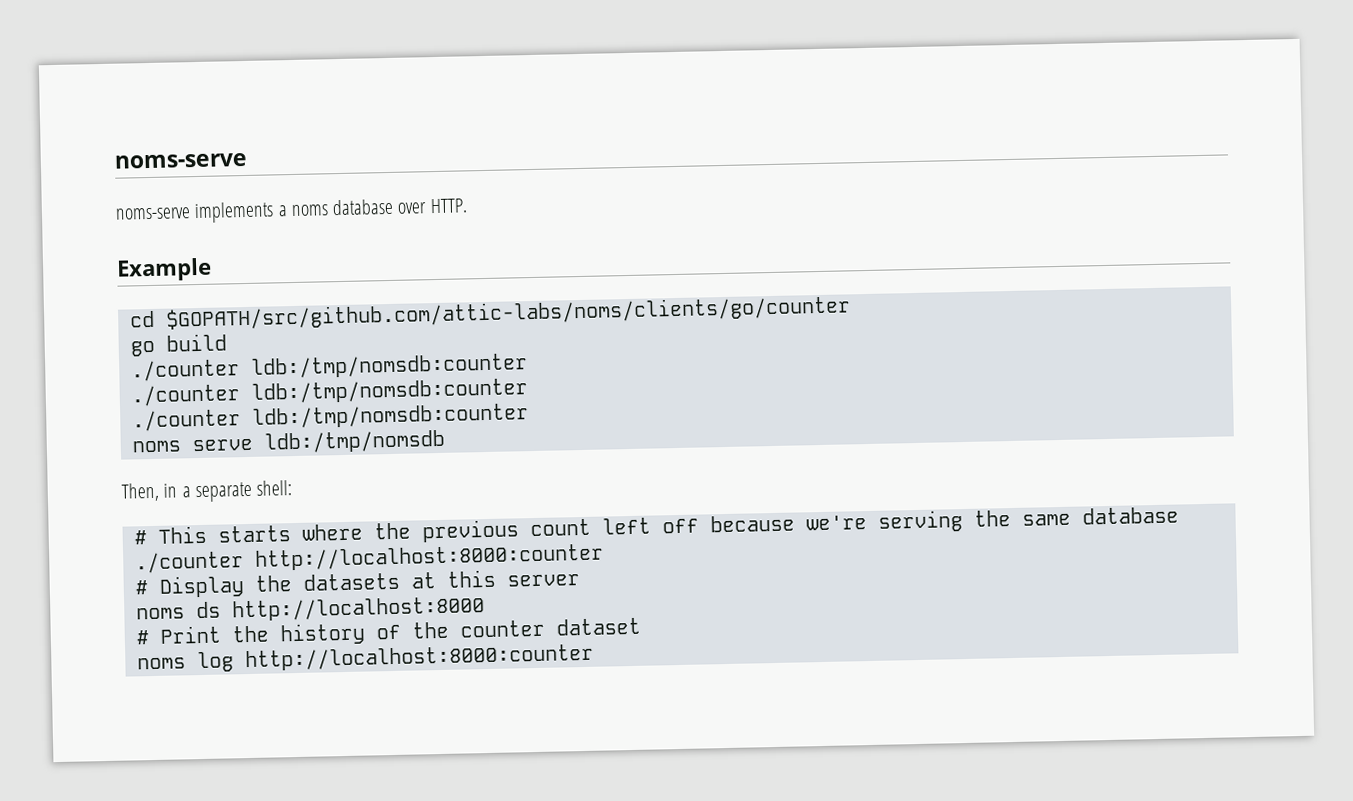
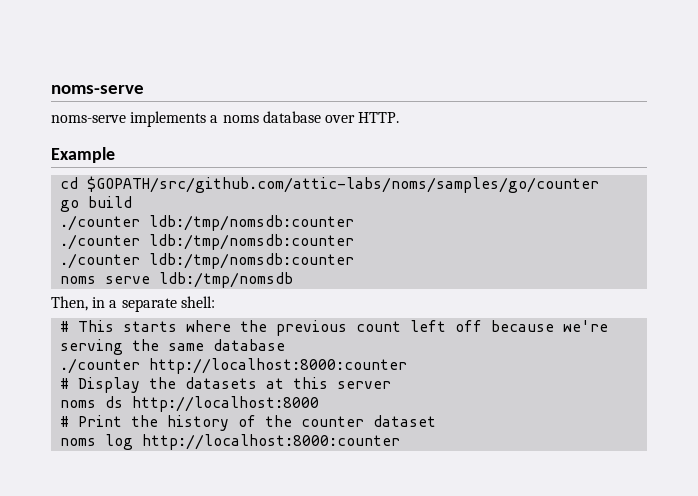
- cd $GOPATH/src/github.com/attic-labs/noms/clients/go/counter
+ cd $GOPATH/src/github.com/attic-labs/noms/samples/go/counter

